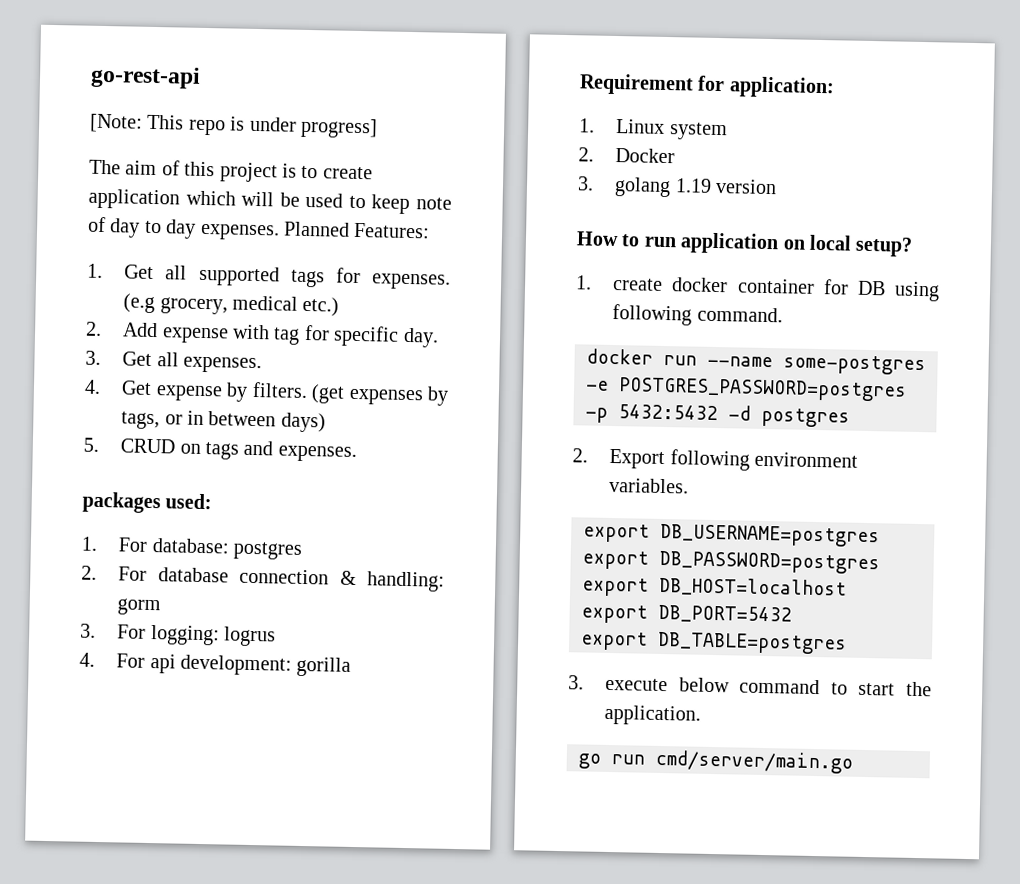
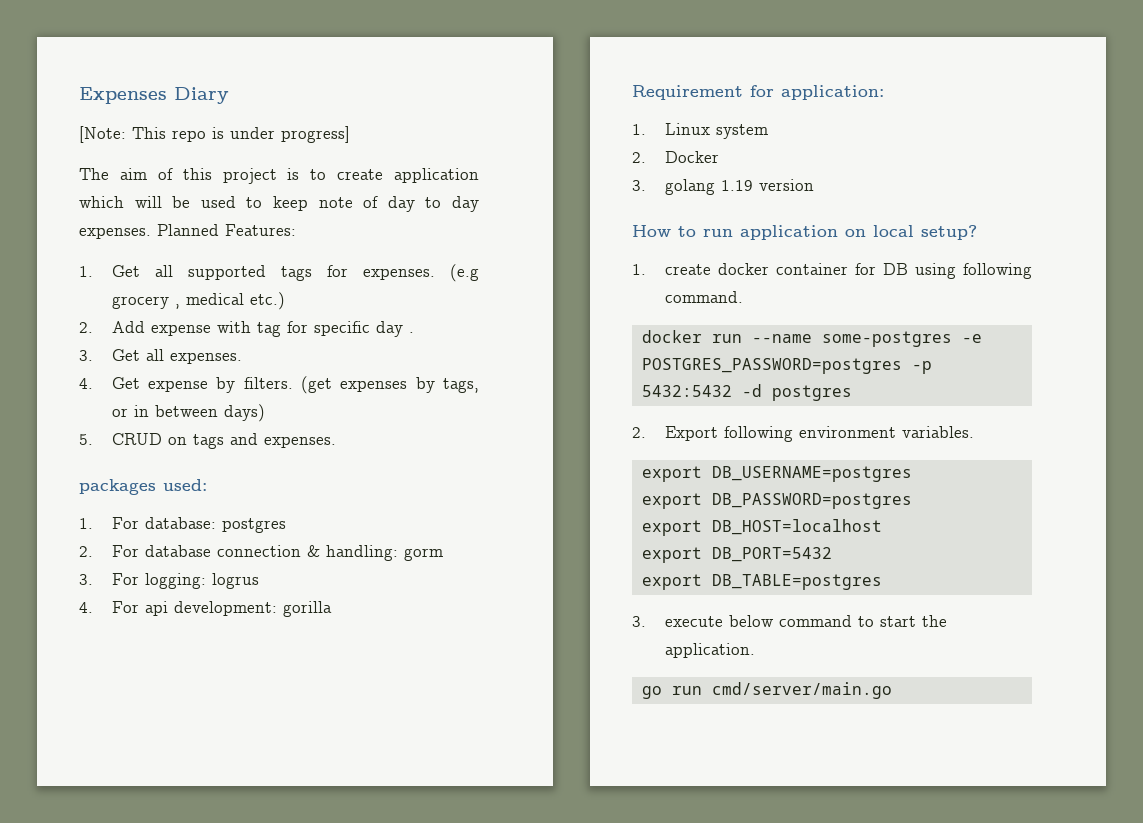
- go-rest-api
+ Expenses Diary
- (e.g grocery, medical etc.)
+ (e.g grocery , medical etc.)
- 2. Add expense with tag for specific day.
+ 2. Add expense with tag for specific day .

